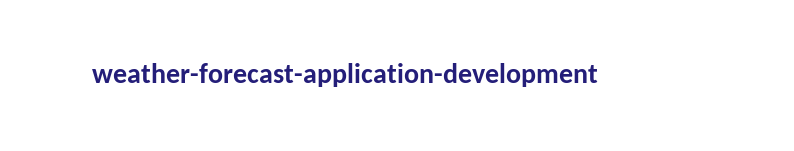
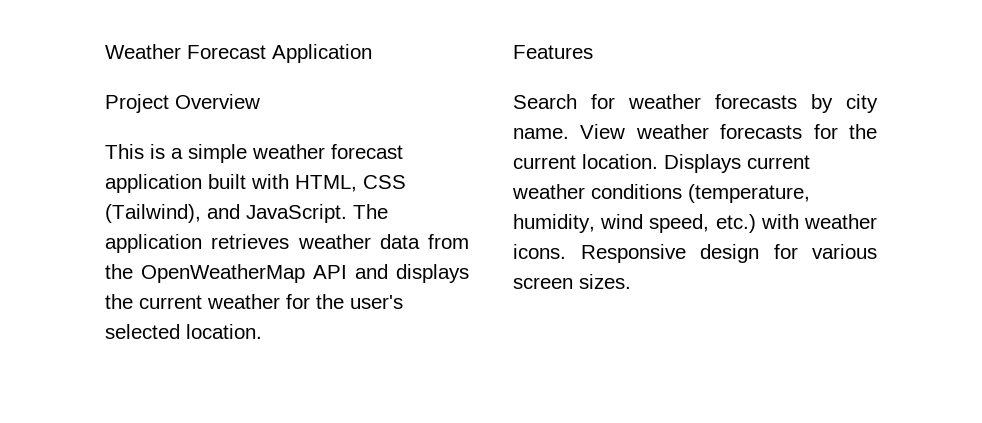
- weather-forecast-application-development
+ Weather Forecast Application
+ Project Overview
+ This is a simple weather forecast application built with HTML, CSS (Tailwind), and JavaScript. The application retrieves weather data from the OpenWeatherMap API and displays the current weather for the user's selected location.
+ Features
+ Search for weather forecasts by city name. View weather forecasts for the current location. Displays current weather conditions (temperature, humidity, wind speed, etc.) with weather icons. Responsive design for various screen sizes.

